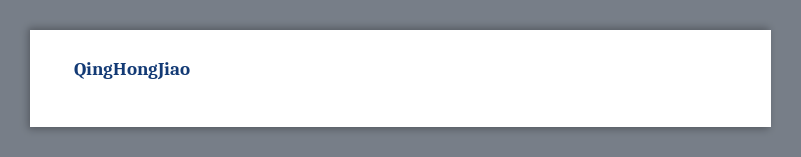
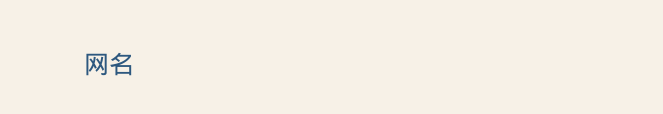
- QingHongJiao
+ 网名

